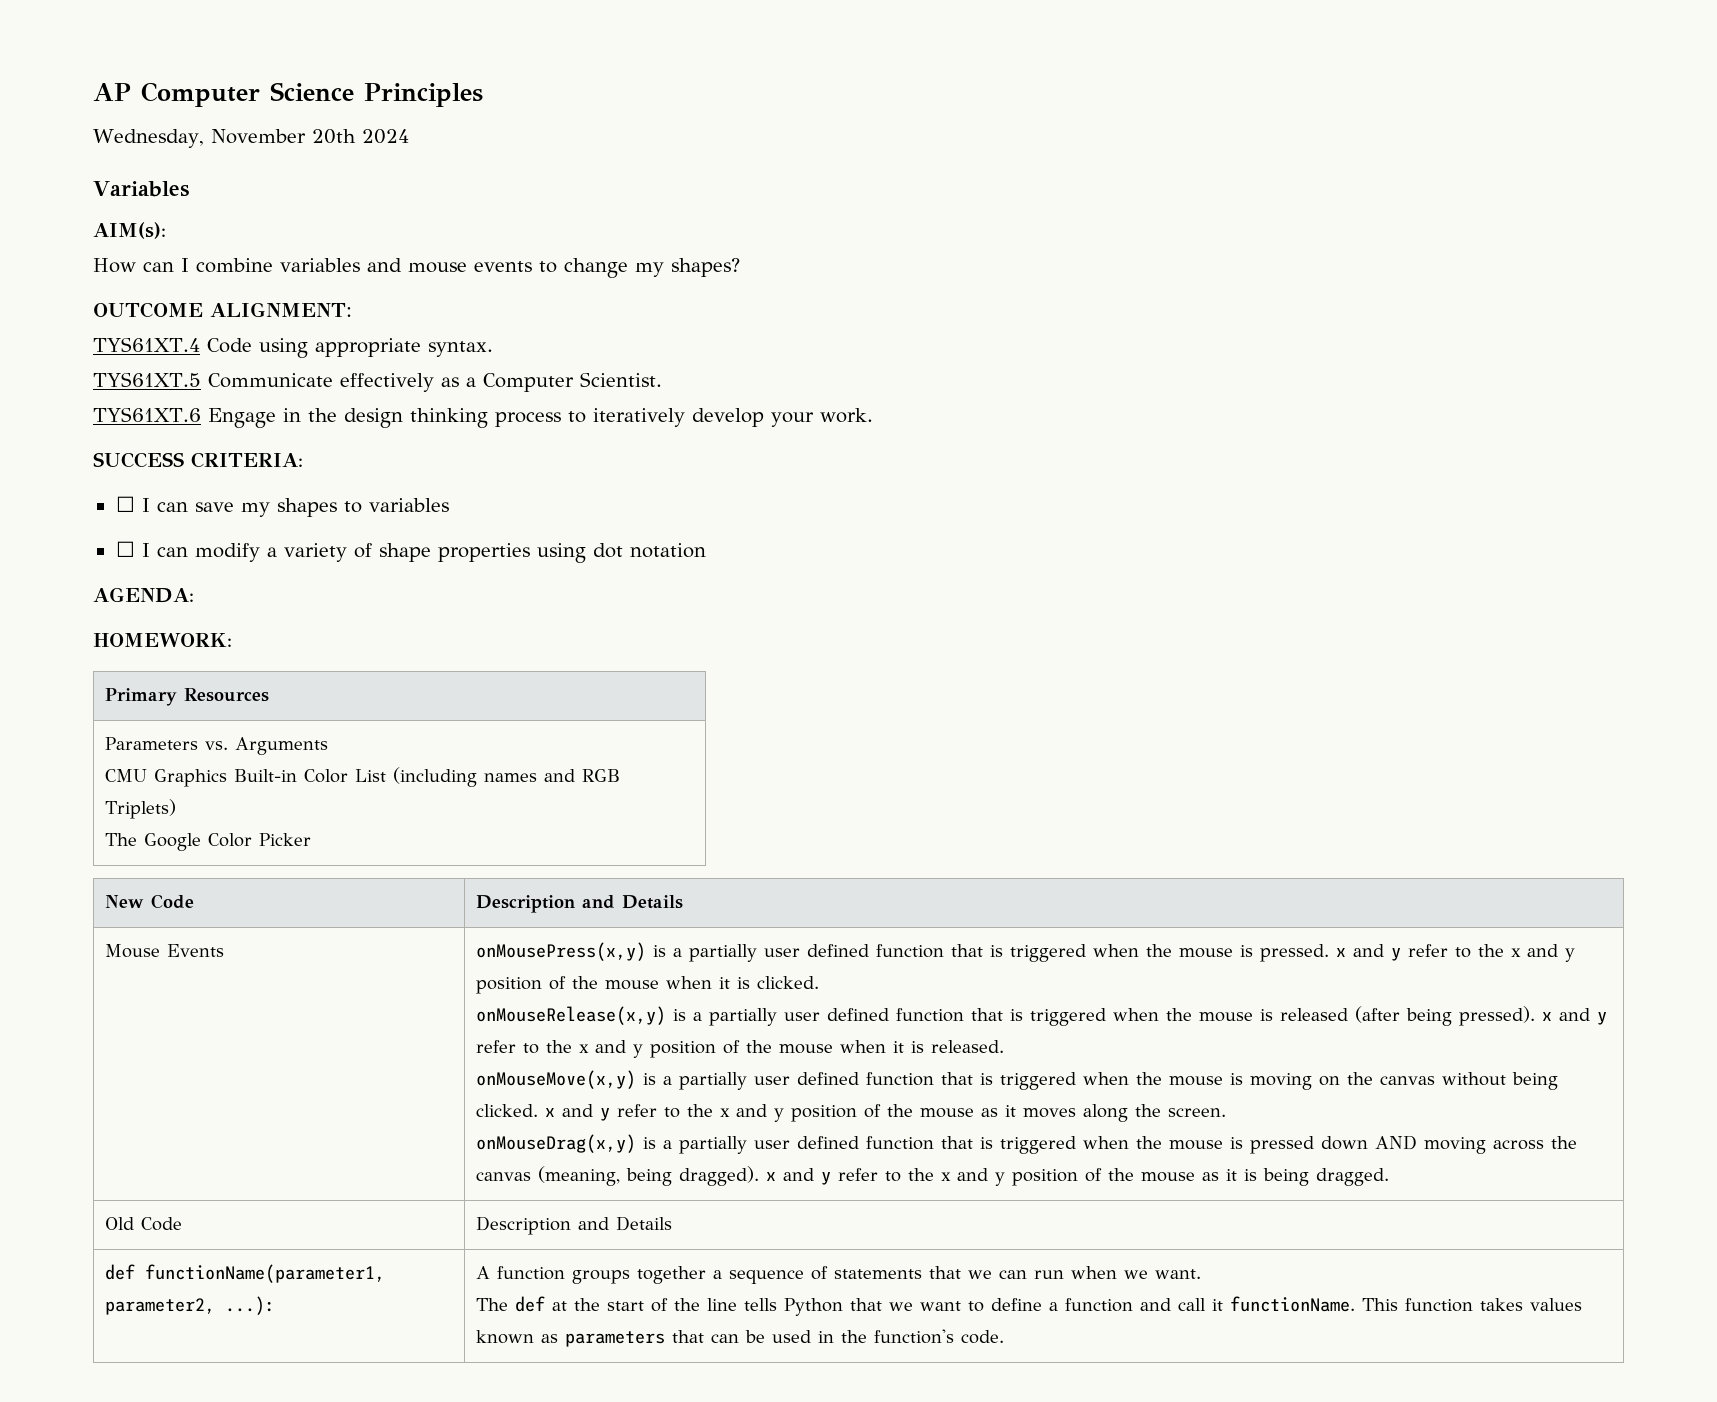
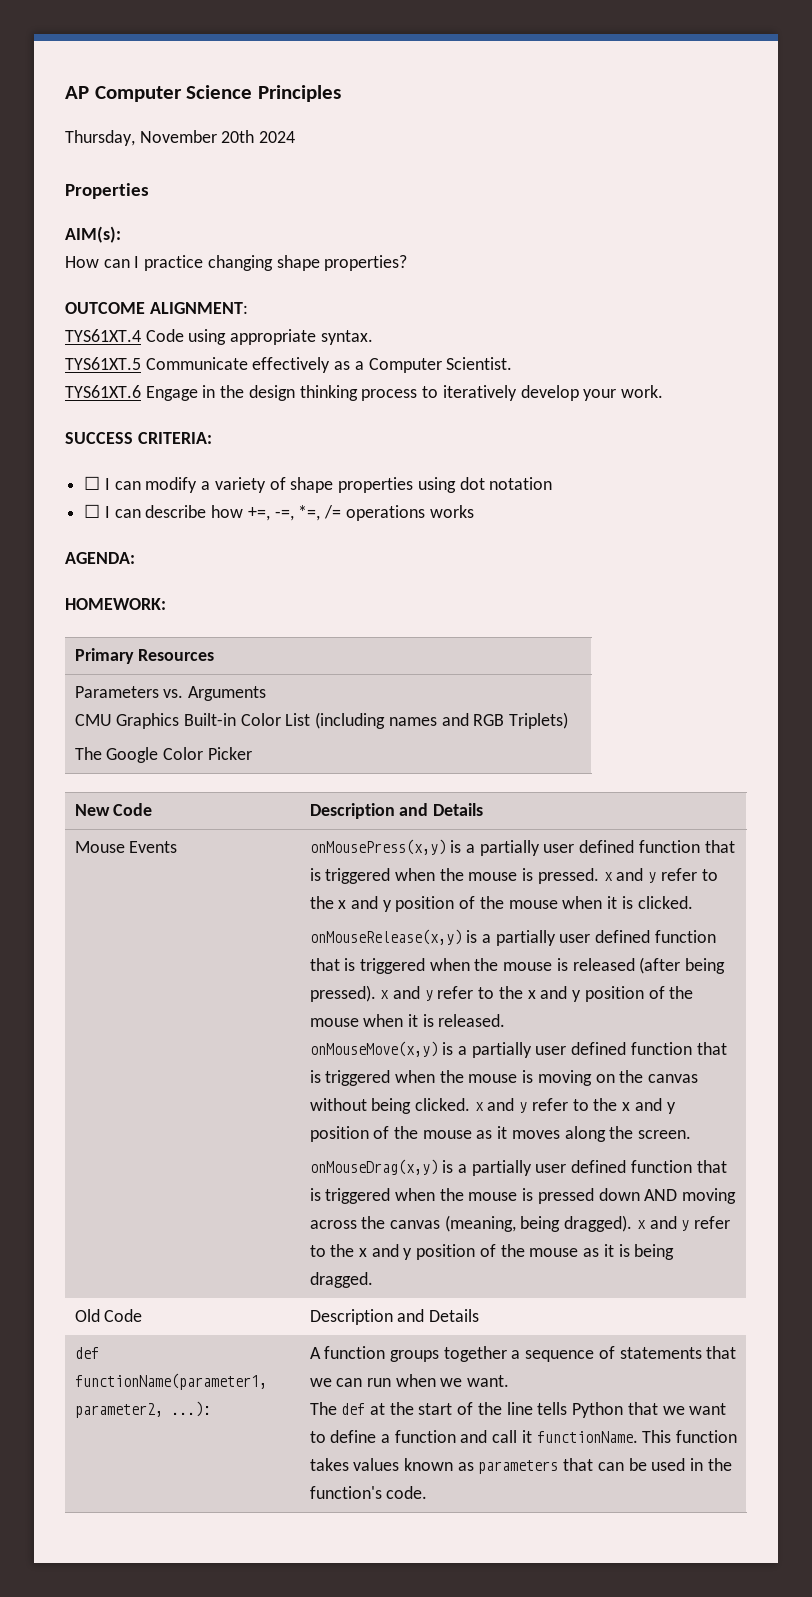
- Wednesday, November 20th 2024
+ Thursday, November 20th 2024
- Variables
+ Properties
- How can I combine variables and mouse events to change my shapes?
+ How can I practice changing shape properties?
- ☐ I can save my shapes to variables
+ ☐ I can describe how +=, -=, *=, /= operations works

